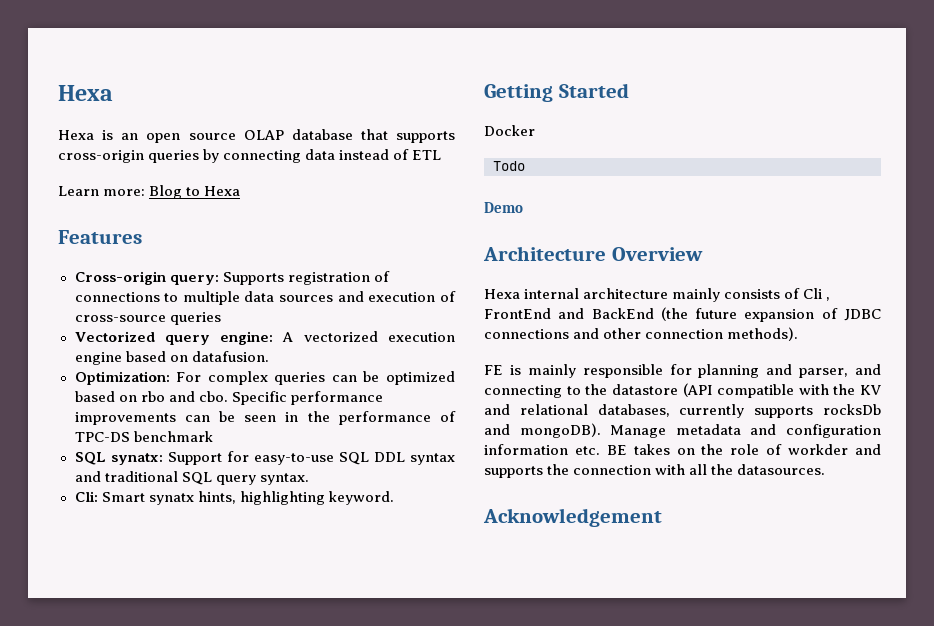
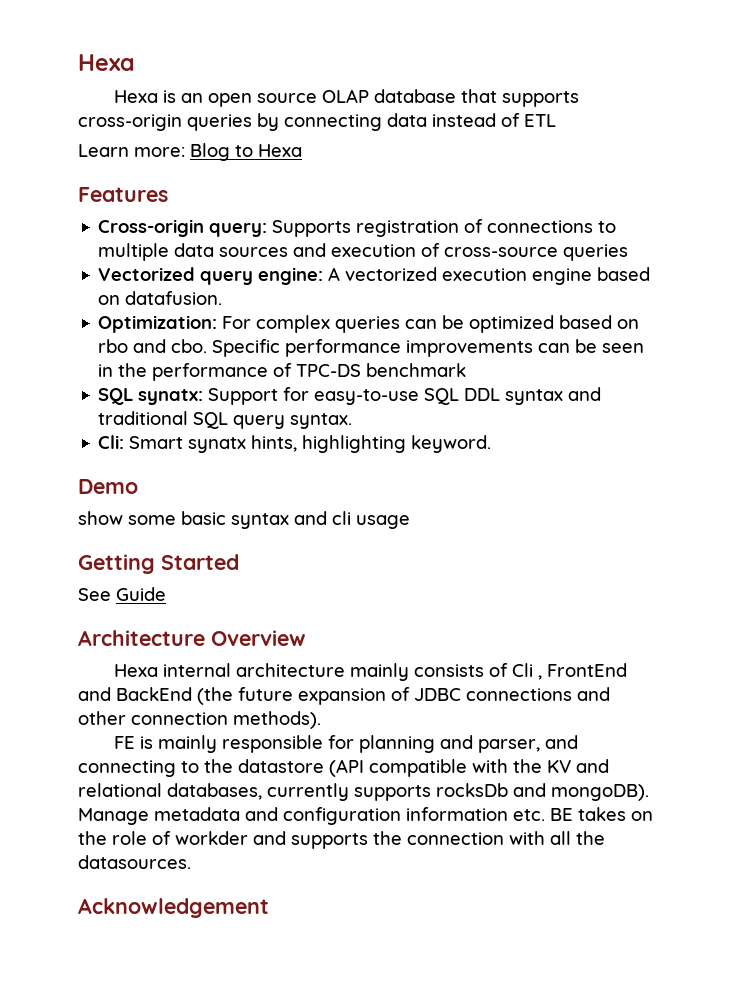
+ Demo
+ show some basic syntax and cli usage
- Docker
- Todo
- Demo
+ See Guide

